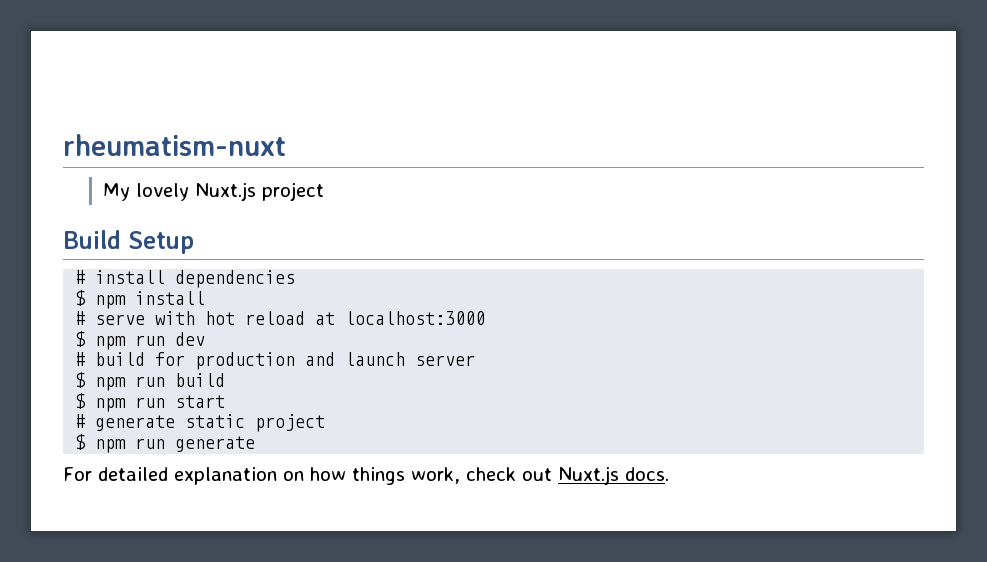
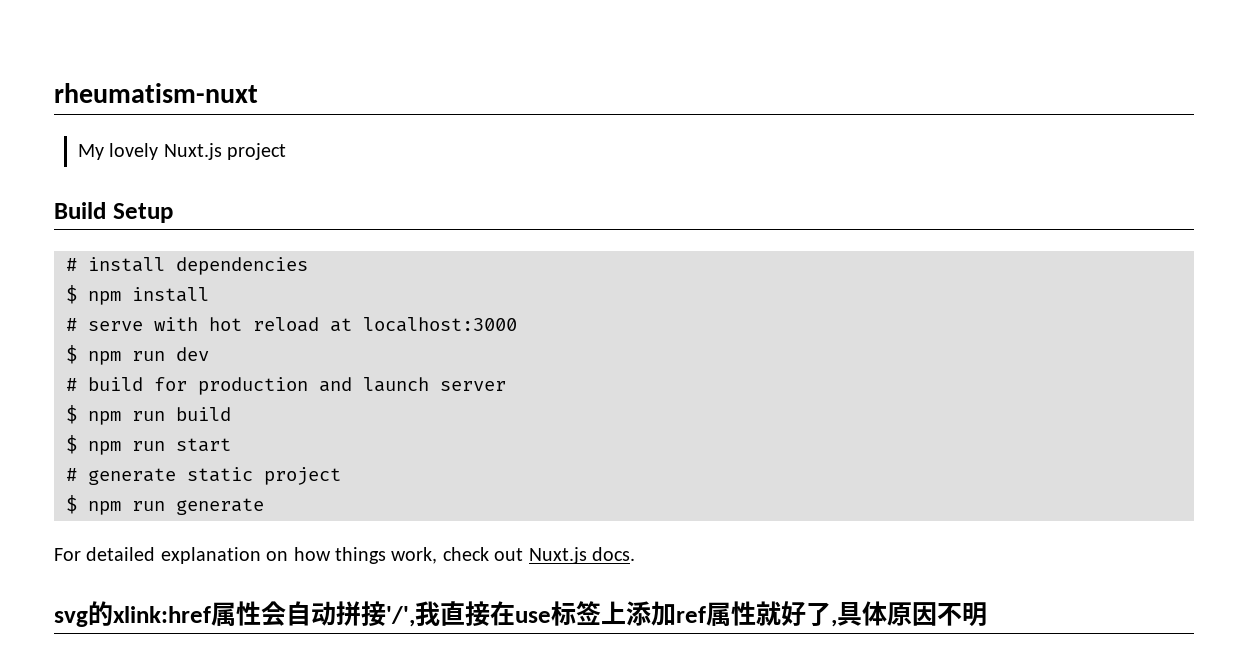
+ svg的xlink:href属性会自动拼接'/',我直接在use标签上添加ref属性就好了,具体原因不明

